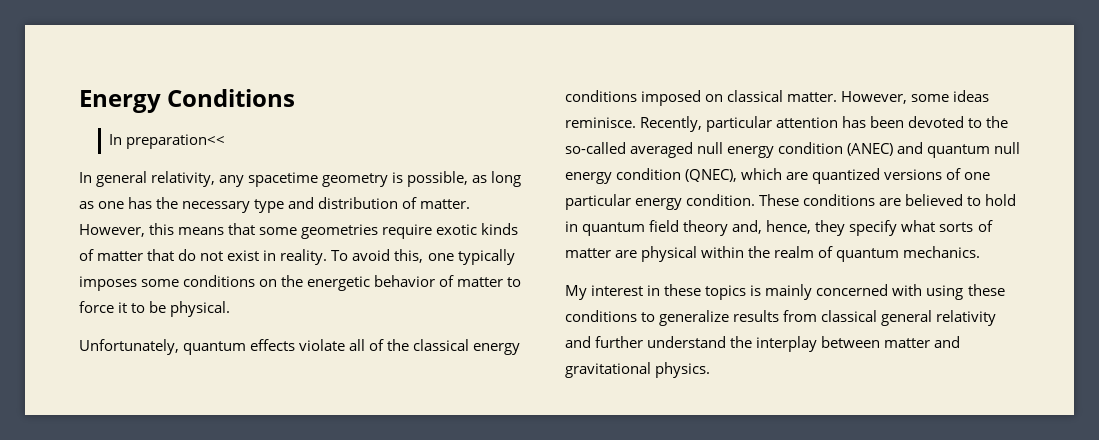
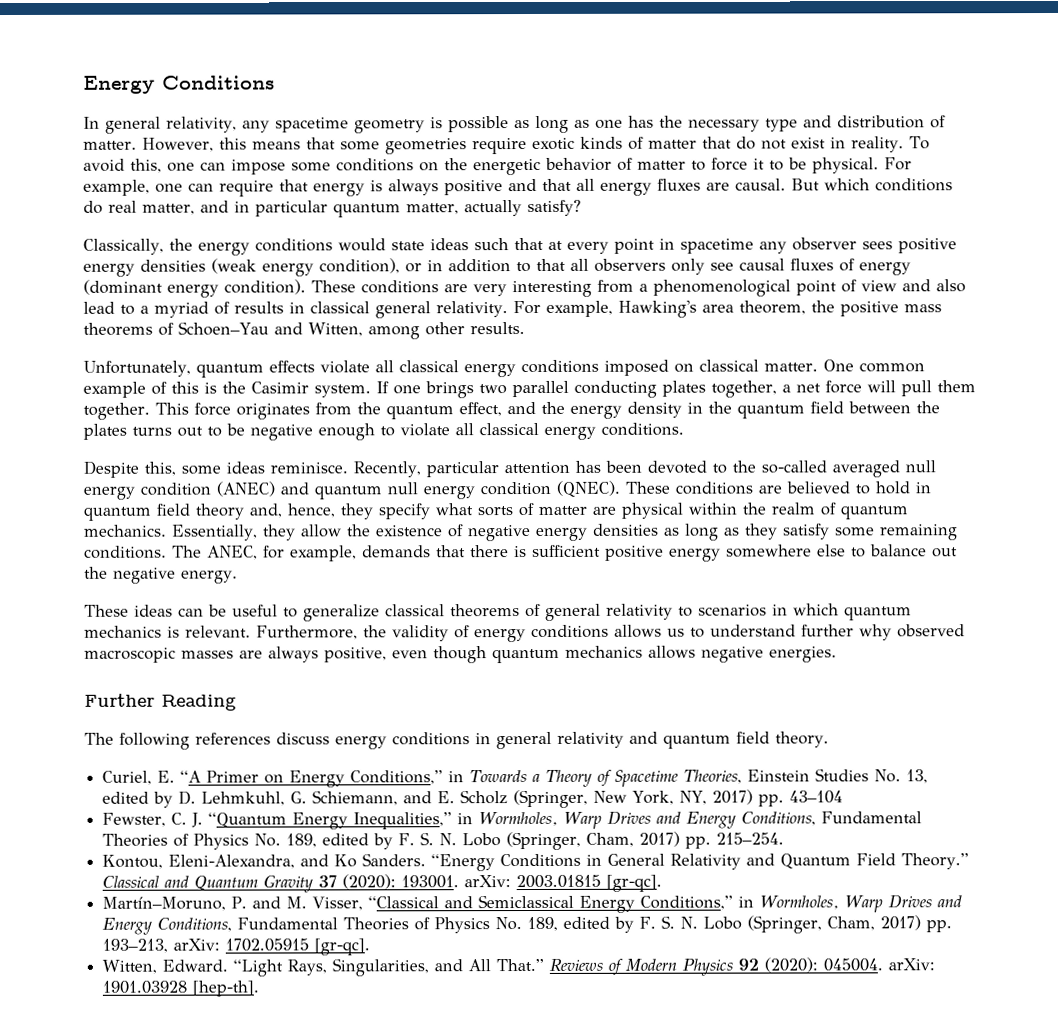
- In preparation<<
- In general relativity, any spacetime geometry is possible, as long as one has the necessary type and distribution of matter.
+ In general relativity, any spacetime geometry is possible as long as one has the necessary type and distribution of matter.
- To avoid this, one typically imposes some conditions on the energetic behavior of matter to force it to be physical.
+ To avoid this, one can impose some conditions on the energetic behavior of matter to force it to be physical. For example, one can require that energy is always positive and that all energy fluxes are causal. But which conditions do real matter, and in particular quantum matter, actually satisfy?
+ Classically, the energy conditions would state ideas such that at every point in spacetime any observer sees positive energy densities (weak energy condition), or in addition to that all observers only see causal fluxes of energy (dominant energy condition). These conditions are very interesting from a phenomenological point of view and also lead to a myriad of results in classical general relativity. For example, Hawking's area theorem, the positive mass theorems of Schoen–Yau and Witten, among other results.
- Unfortunately, quantum effects violate all of the classical energy conditions imposed on classical matter.
+ Unfortunately, quantum effects violate all classical energy conditions imposed on classical matter.
- However, some ideas reminisce.
+ One common example of this is the Casimir system. If one brings two parallel conducting plates together, a net force will pull them together. This force originates from the quantum effect, and the energy density in the quantum field between the plates turns out to be negative enough to violate all classical energy conditions.
+ Despite this, some ideas reminisce.
- Recently, particular attention has been devoted to the so-called averaged null energy condition (ANEC) and quantum null energy condition (QNEC), which are quantized versions of one particular energy condition.
+ Recently, particular attention has been devoted to the so-called averaged null energy condition (ANEC) and quantum null energy condition (QNEC).
- These conditions are believed to hold in quantum field theory and, hence, they specify what sorts of matter are physical within the realm of quantum mechanics.
- My interest in these topics is mainly concerned with using these conditions to generalize results from classical general relativity and further understand the interplay between matter and gravitational physics.
+ These conditions are believed to hold in quantum field theory and, hence, they specify what sorts of matter are physical within the realm of quantum mechanics. Essentially, they allow the existence of negative energy densities as long as they satisfy some remaining conditions. The ANEC, for example, demands that there is sufficient positive energy somewhere else to balance out the negative energy.
+ These ideas can be useful to generalize classical theorems of general relativity to scenarios in which quantum mechanics is relevant. Furthermore, the validity of energy conditions allows us to understand further why observed macroscopic masses are always positive, even though quantum mechanics allows negative energies.
+ Further Reading
+ The following references discuss energy conditions in general relativity and quantum field theory.
+ Curiel, E. “A Primer on Energy Conditions,” in Towards a Theory of Spacetime Theories, Einstein Studies No. 13, edited by D. Lehmkuhl, G. Schiemann, and E. Scholz (Springer, New York, NY, 2017) pp. 43–104
+ Fewster, C. J. “Quantum Energy Inequalities,” in Wormholes, Warp Drives and Energy Conditions, Fundamental Theories of Physics No. 189, edited by F. S. N. Lobo (Springer, Cham, 2017) pp. 215–254.
+ Kontou, Eleni-Alexandra, and Ko Sanders. “Energy Conditions in General Relativity and Quantum Field Theory.” Classical and Quantum Gravity 37 (2020): 193001. arXiv: 2003.01815 [gr-qc].
+ Martín–Moruno, P. and M. Visser, “Classical and Semiclassical Energy Conditions,” in Wormholes, Warp Drives and Energy Conditions, Fundamental Theories of Physics No. 189, edited by F. S. N. Lobo (Springer, Cham, 2017) pp. 193–213, arXiv: 1702.05915 [gr-qc].
+ Witten, Edward. “Light Rays, Singularities, and All That.” Reviews of Modern Physics 92 (2020): 045004. arXiv: 1901.03928 [hep-th].

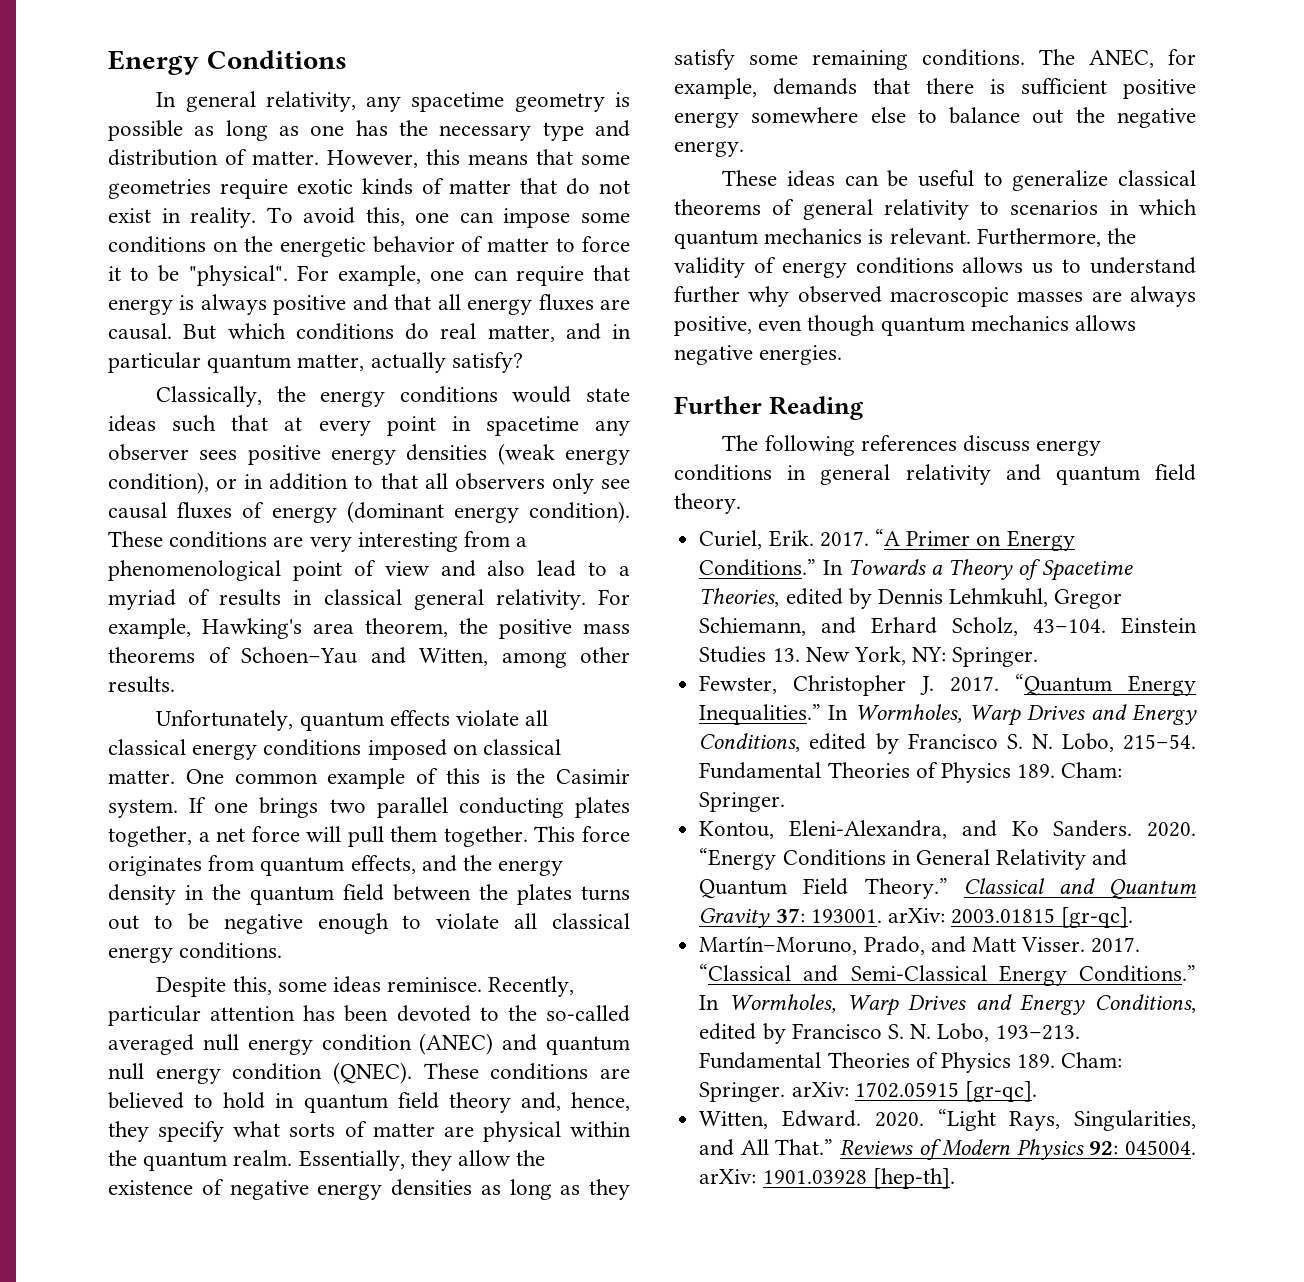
- To avoid this, one can impose some conditions on the energetic behavior of matter to force it to be physical.
+ To avoid this, one can impose some conditions on the energetic behavior of matter to force it to be "physical".
- This force originates from the quantum effect, and the energy density in the quantum field between the plates turns out to be negative enough to violate all classical energy conditions.
+ This force originates from quantum effects, and the energy density in the quantum field between the plates turns out to be negative enough to violate all classical energy conditions.
- These conditions are believed to hold in quantum field theory and, hence, they specify what sorts of matter are physical within the realm of quantum mechanics.
+ These conditions are believed to hold in quantum field theory and, hence, they specify what sorts of matter are physical within the quantum realm.
- Curiel, E. “A Primer on Energy Conditions,” in Towards a Theory of Spacetime Theories, Einstein Studies No. 13, edited by D. Lehmkuhl, G. Schiemann, and E. Scholz (Springer, New York, NY, 2017) pp. 43–104
- Fewster, C. J. “Quantum Energy Inequalities,” in Wormholes, Warp Drives and Energy Conditions, Fundamental Theories of Physics No. 189, edited by F. S. N. Lobo (Springer, Cham, 2017) pp. 215–254.
+ Curiel, Erik. 2017. “A Primer on Energy Conditions.” In Towards a Theory of Spacetime Theories, edited by Dennis Lehmkuhl, Gregor Schiemann, and Erhard Scholz, 43–104. Einstein Studies 13. New York, NY: Springer.
+ Fewster, Christopher J. 2017. “Quantum Energy Inequalities.” In Wormholes, Warp Drives and Energy Conditions, edited by Francisco S. N. Lobo, 215–54. Fundamental Theories of Physics 189. Cham: Springer.
- Kontou, Eleni-Alexandra, and Ko Sanders.
+ Kontou, Eleni-Alexandra, and Ko Sanders. 2020.
- Classical and Quantum Gravity 37 (2020): 193001. arXiv: 2003.01815 [gr-qc].
+ Classical and Quantum Gravity 37: 193001. arXiv: 2003.01815 [gr-qc].
- Martín–Moruno, P. and M. Visser, “Classical and Semiclassical Energy Conditions,” in Wormholes, Warp Drives and Energy Conditions, Fundamental Theories of Physics No. 189, edited by F. S. N. Lobo (Springer, Cham, 2017) pp. 193–213, arXiv: 1702.05915 [gr-qc].
+ Martín–Moruno, Prado, and Matt Visser. 2017. “Classical and Semi-Classical Energy Conditions.” In Wormholes, Warp Drives and Energy Conditions, edited by Francisco S. N. Lobo, 193–213. Fundamental Theories of Physics 189. Cham: Springer. arXiv: 1702.05915 [gr-qc].
- Witten, Edward.
+ Witten, Edward. 2020.
- Reviews of Modern Physics 92 (2020): 045004. arXiv: 1901.03928 [hep-th].
+ Reviews of Modern Physics 92: 045004. arXiv: 1901.03928 [hep-th].

